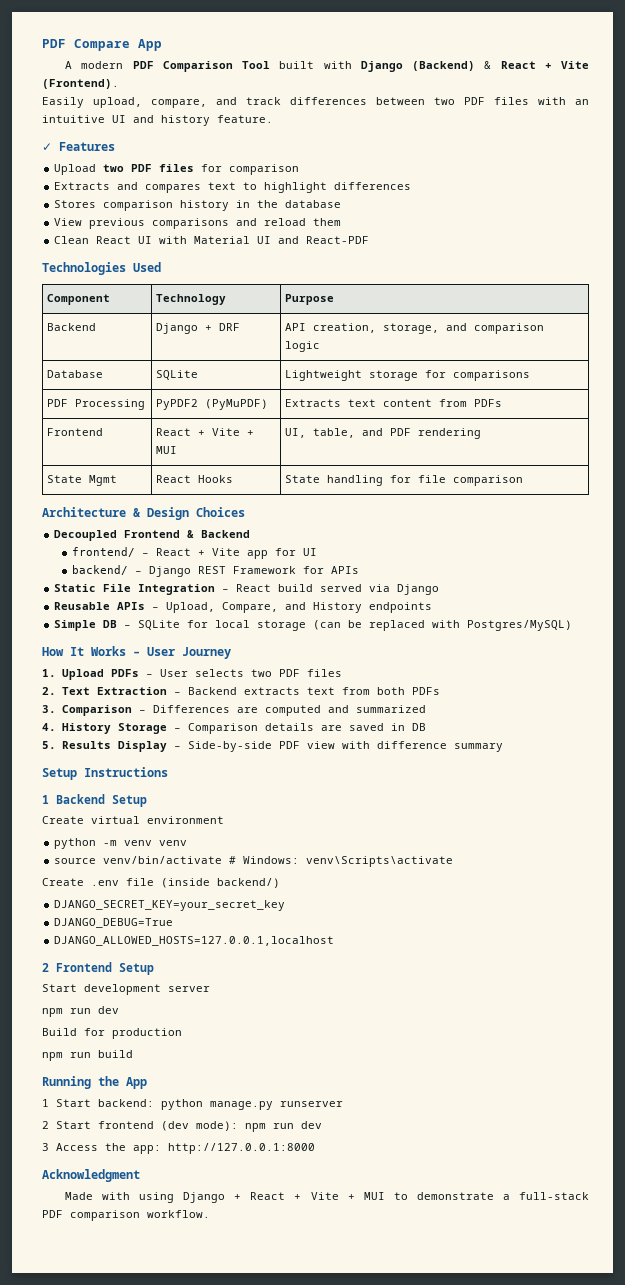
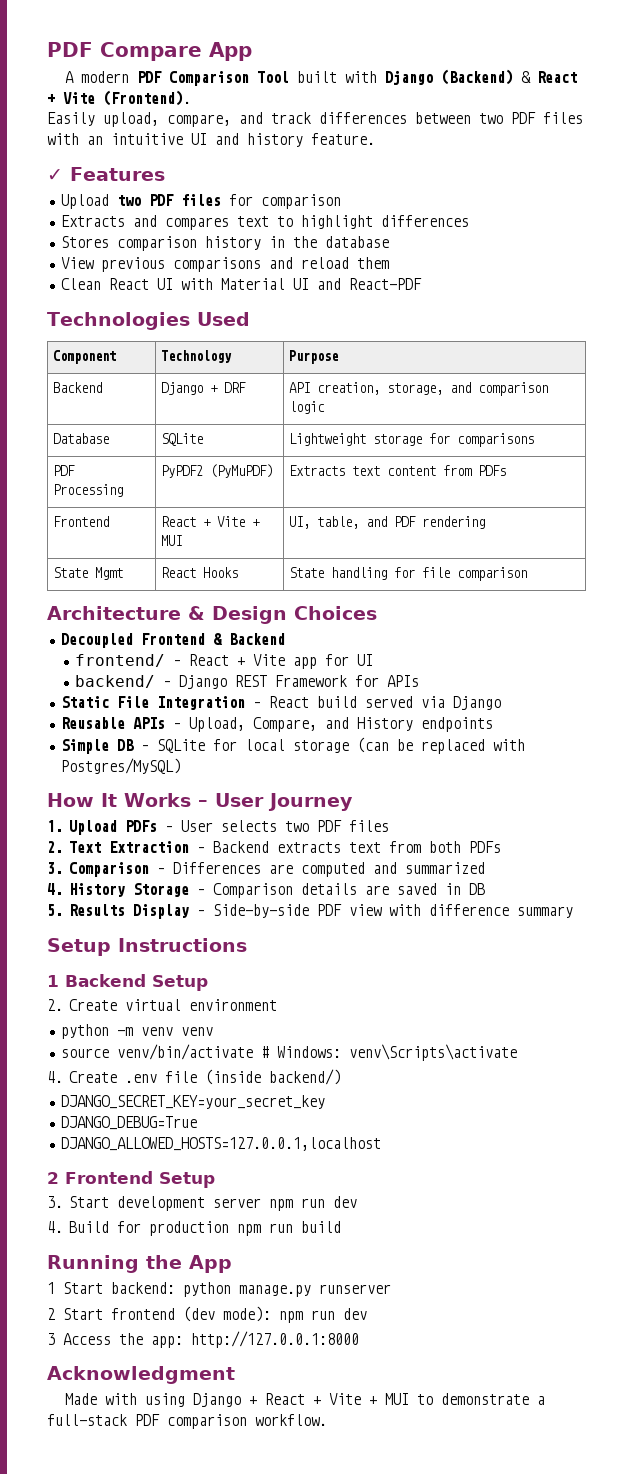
- Create virtual environment
+ 2. Create virtual environment
- Create .env file (inside backend/)
+ 4. Create .env file (inside backend/)
- Start development server
- npm run dev
- Build for production
- npm run build
+ 3. Start development server npm run dev
+ 4. Build for production npm run build

